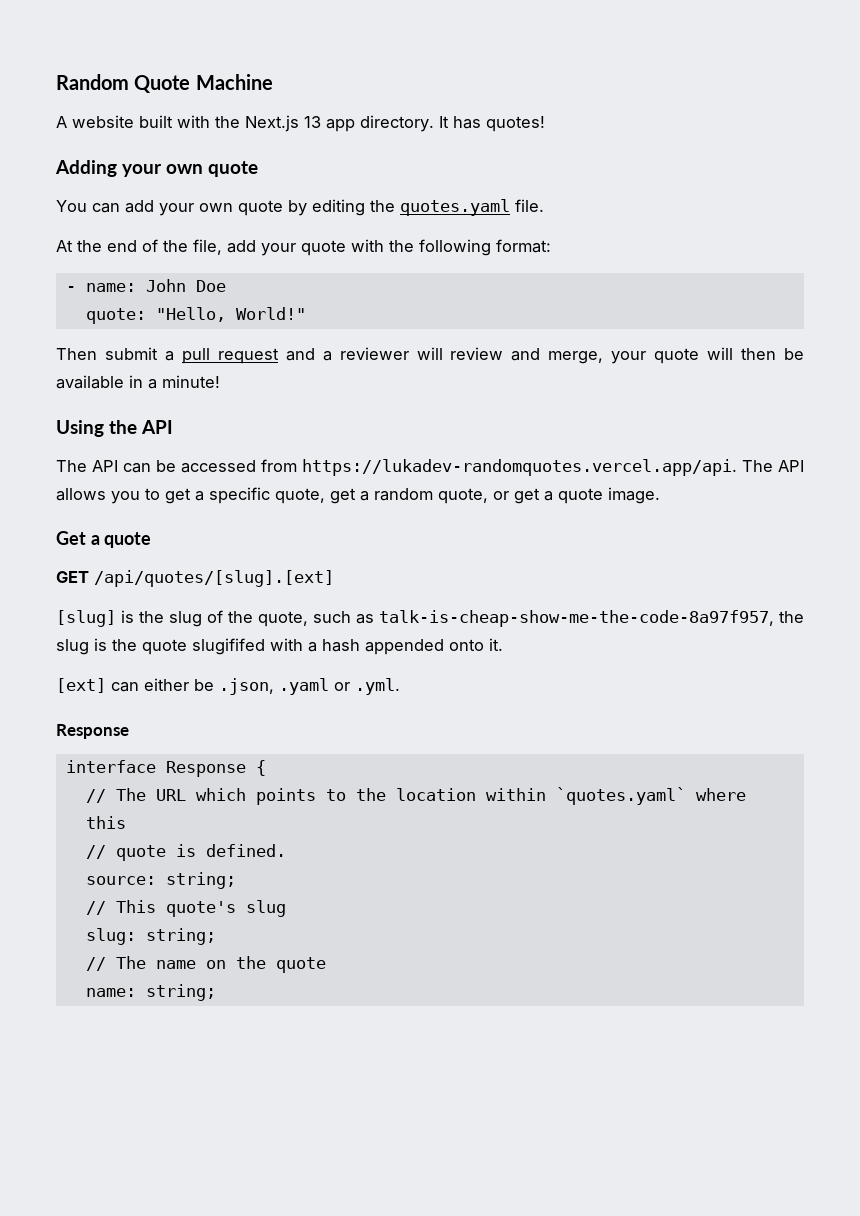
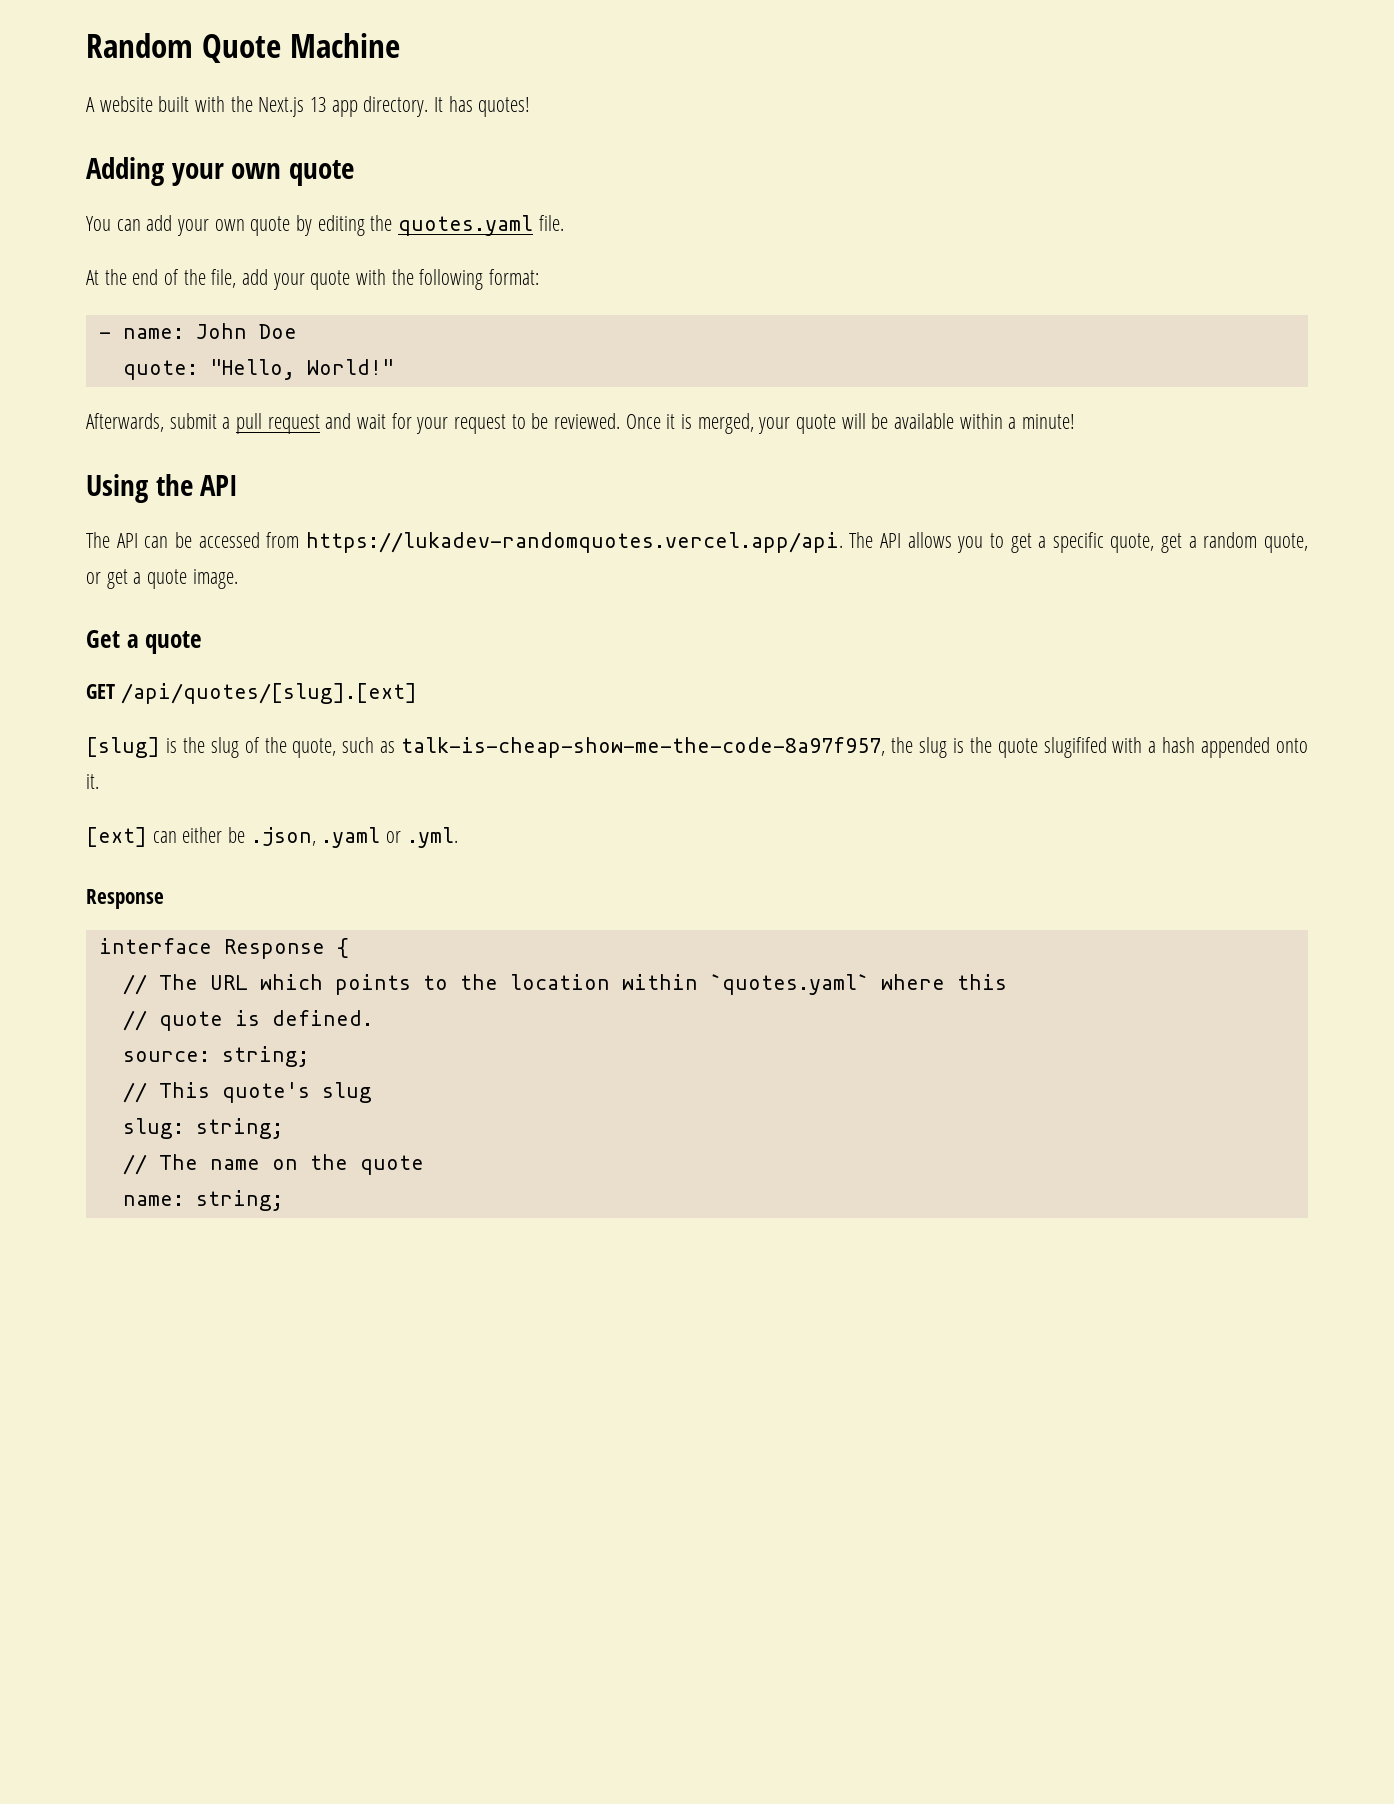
- Then submit a pull request and a reviewer will review and merge, your quote will then be available in a minute!
+ Afterwards, submit a pull request and wait for your request to be reviewed. Once it is merged, your quote will be available within a minute!

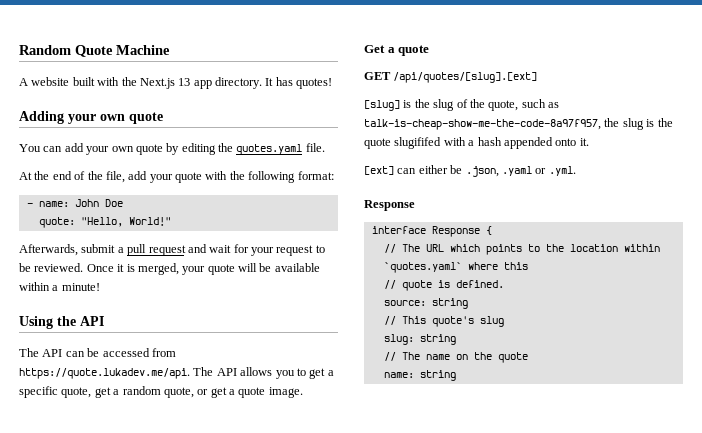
- The API can be accessed from https://lukadev-randomquotes.vercel.app/api. The API allows you to get a specific quote, get a random quote, or get a quote image.
+ The API can be accessed from https://quote.lukadev.me/api. The API allows you to get a specific quote, get a random quote, or get a quote image.
- source: string;
+ source: string
- slug: string;
+ slug: string
- name: string;
+ name: string

